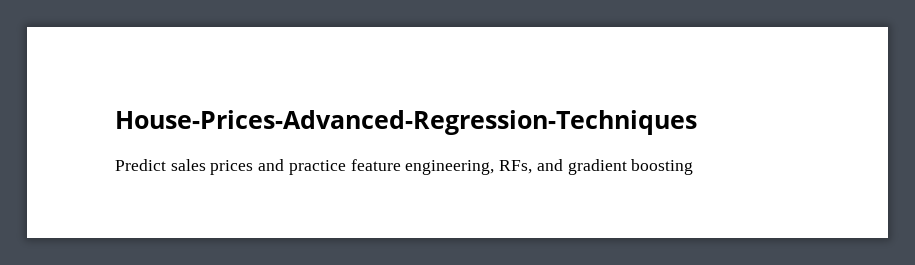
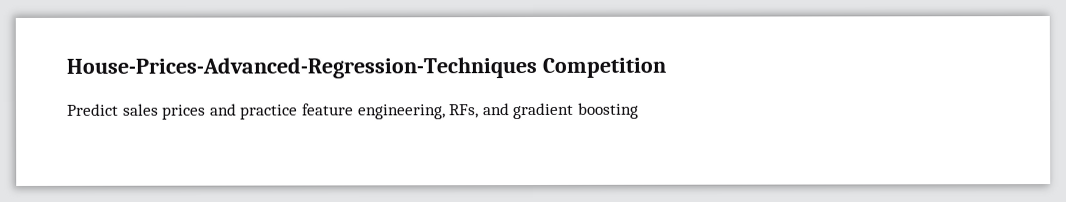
- House-Prices-Advanced-Regression-Techniques
+ House-Prices-Advanced-Regression-Techniques Competition

